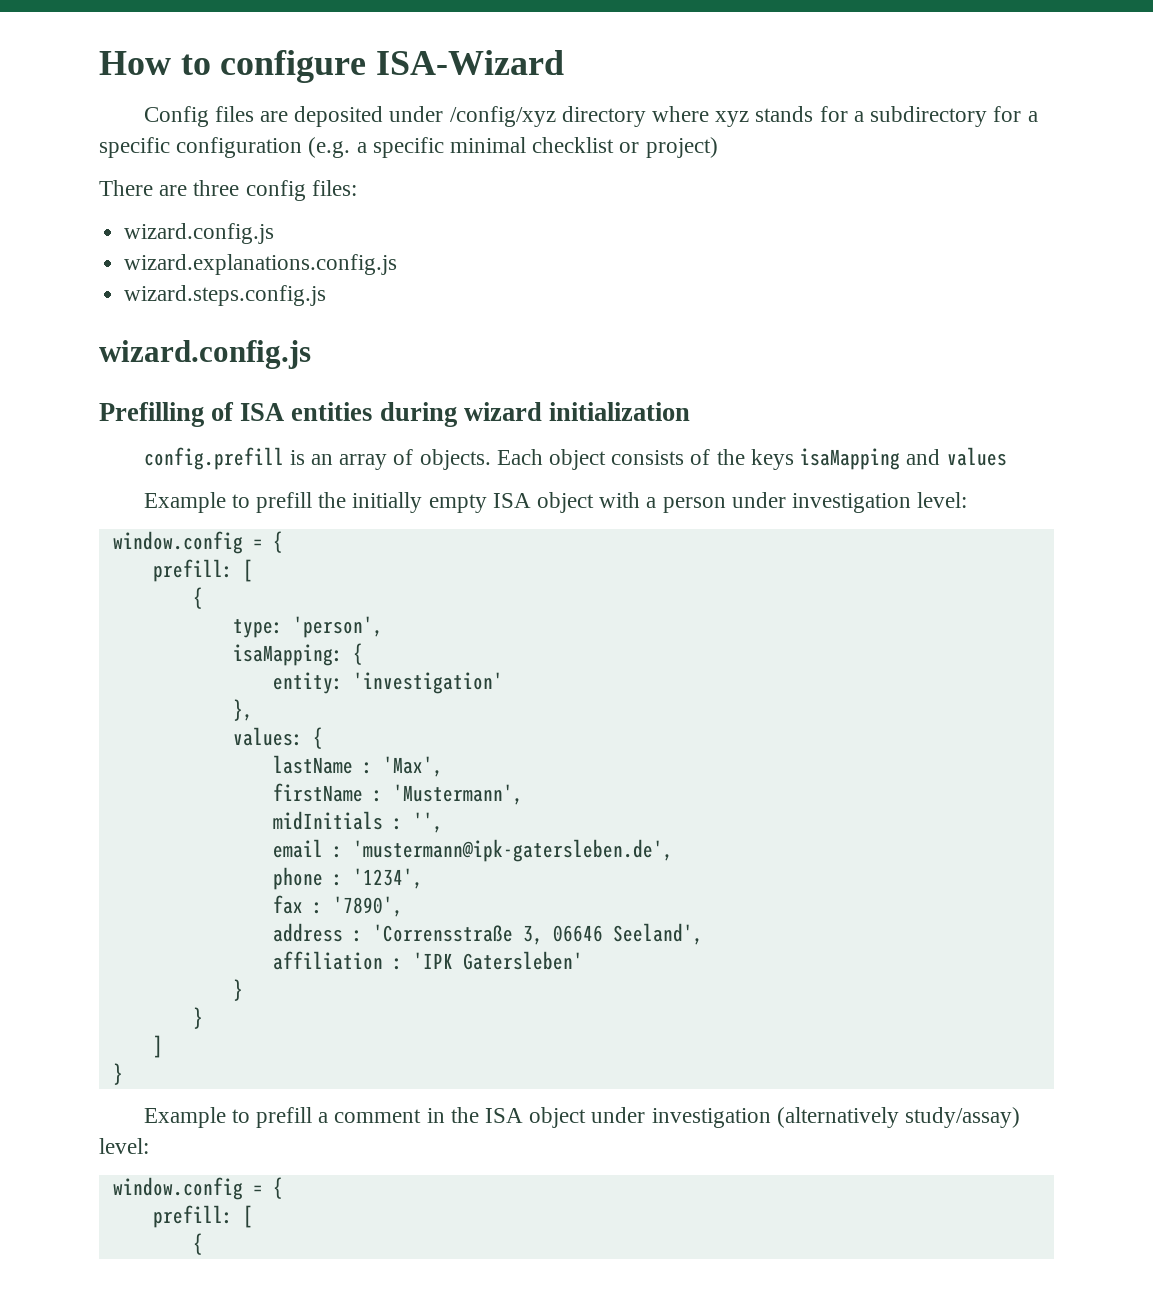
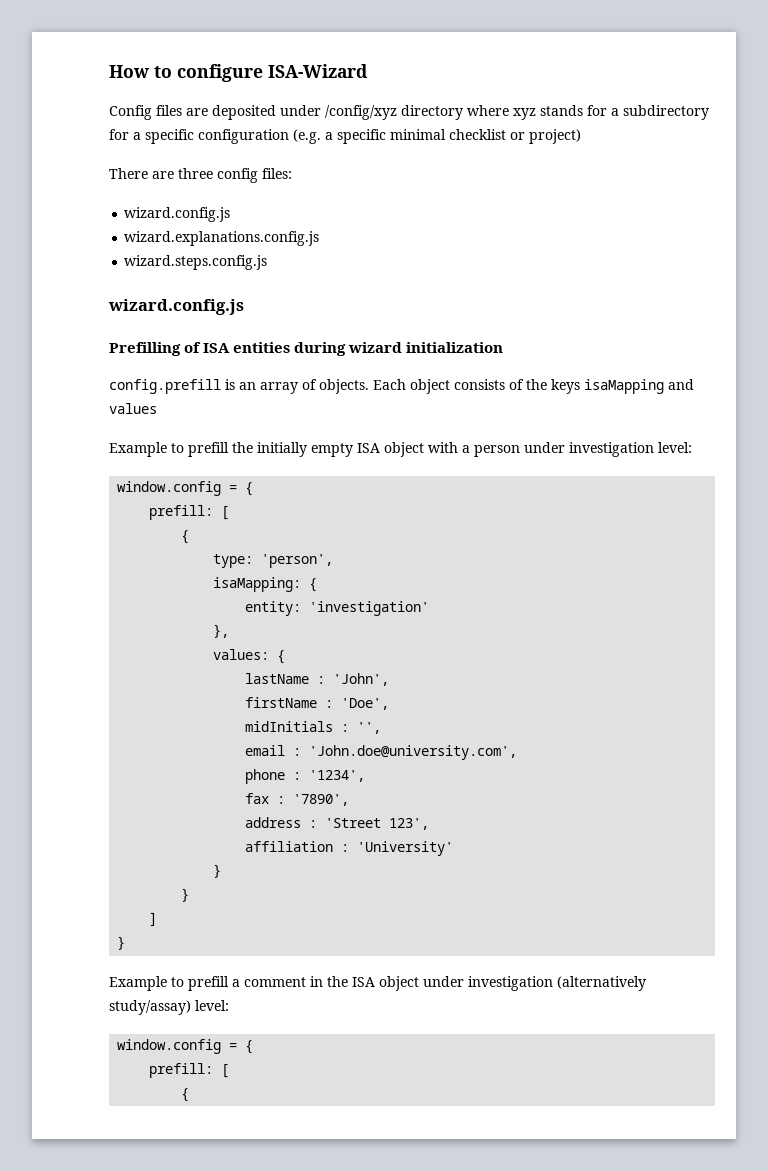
- lastName : 'Max',
+ lastName : 'John',
- firstName : 'Mustermann',
+ firstName : 'Doe',
- email : 'mustermann@ipk-gatersleben.de',
+ email : 'John.doe@university.com',
- address : 'Corrensstraße 3, 06646 Seeland',
+ address : 'Street 123',
- affiliation : 'IPK Gatersleben'
+ affiliation : 'University'

